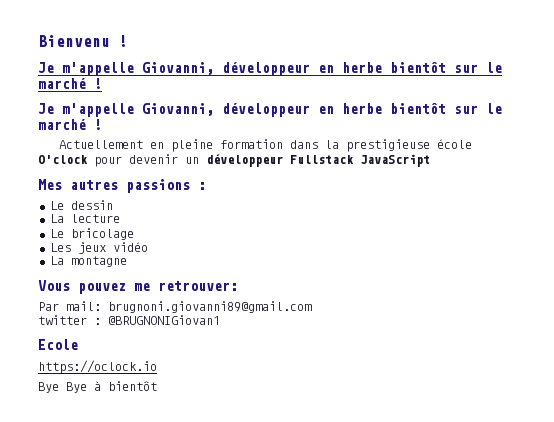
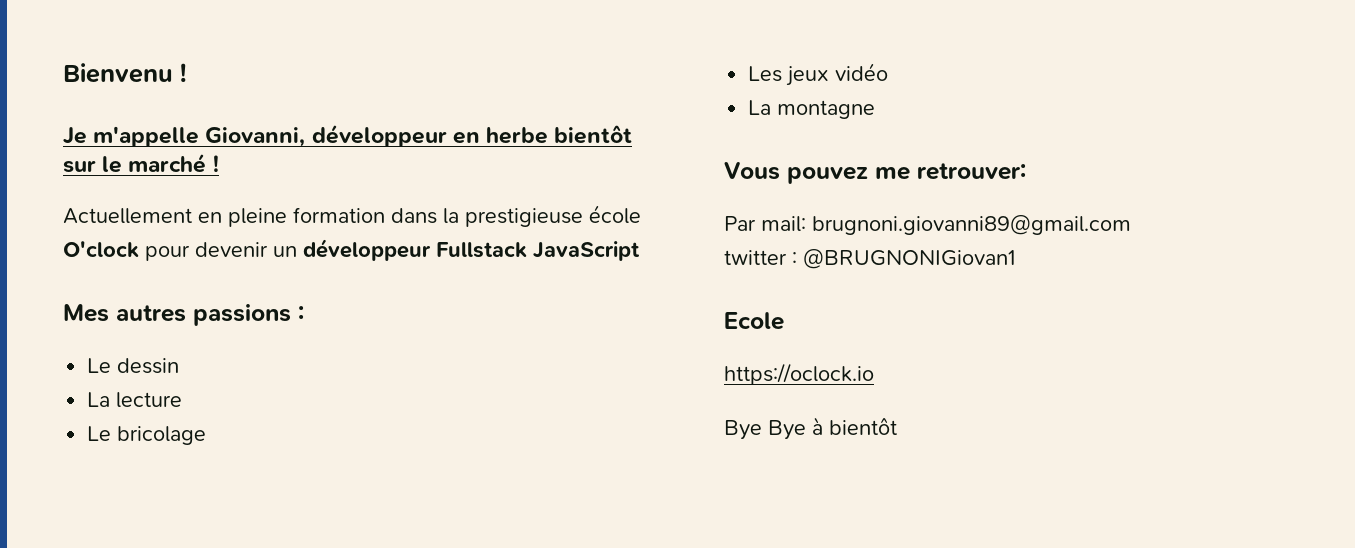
  Bienvenu !
- Je m'appelle Giovanni, développeur en herbe bientôt sur le marché !

